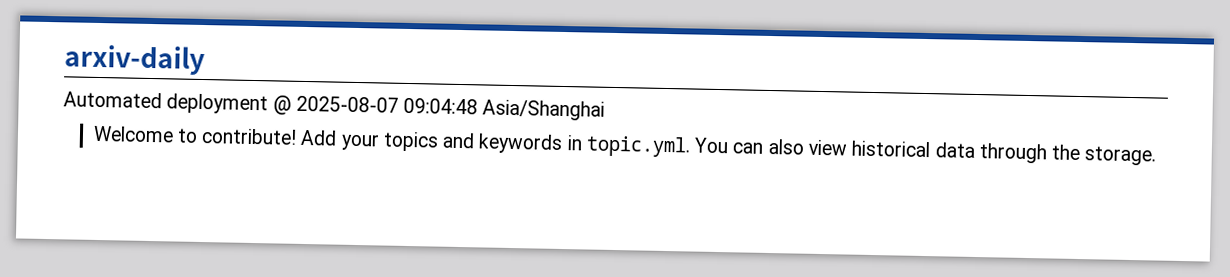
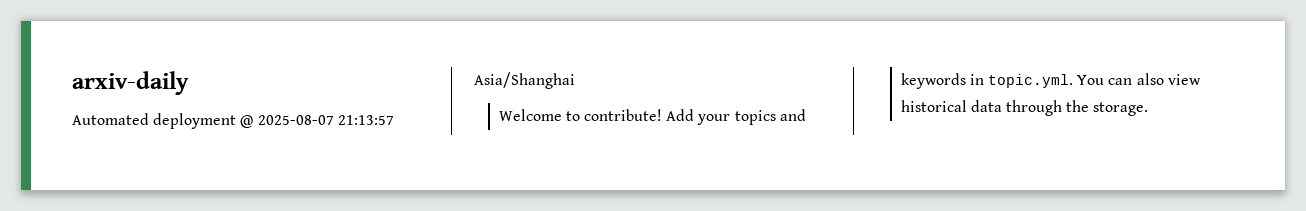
- Automated deployment @ 2025-08-07 09:04:48 Asia/Shanghai
+ Automated deployment @ 2025-08-07 21:13:57 Asia/Shanghai

